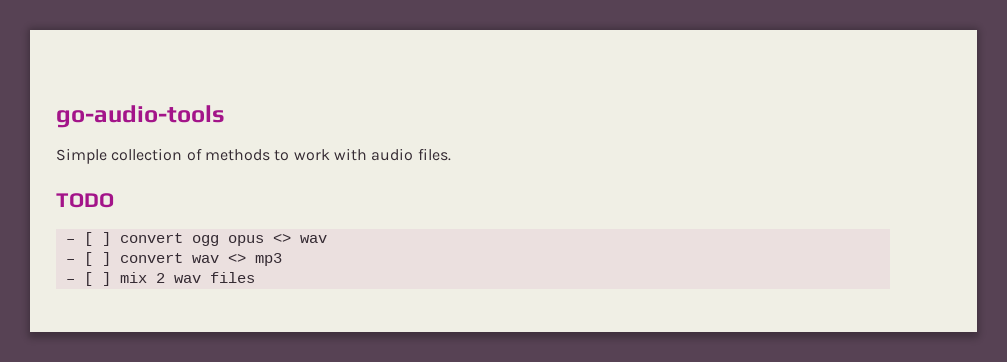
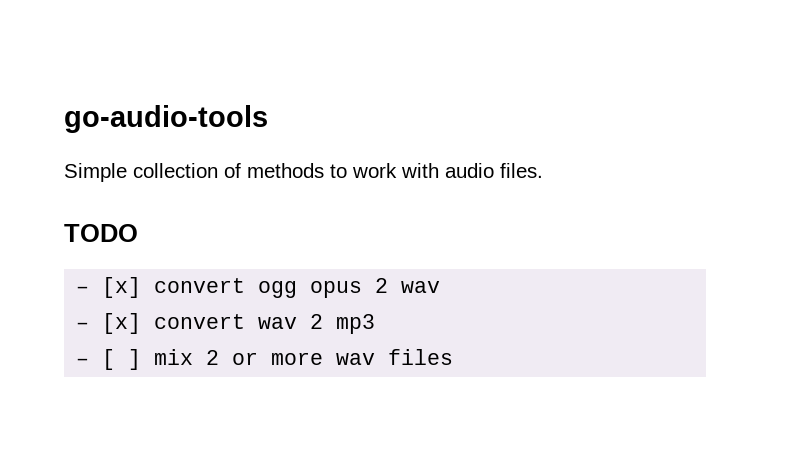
- – [ ] convert ogg opus <> wav
+ – [x] convert ogg opus 2 wav
- – [ ] convert wav <> mp3
+ – [x] convert wav 2 mp3
- – [ ] mix 2 wav files
+ – [ ] mix 2 or more wav files

